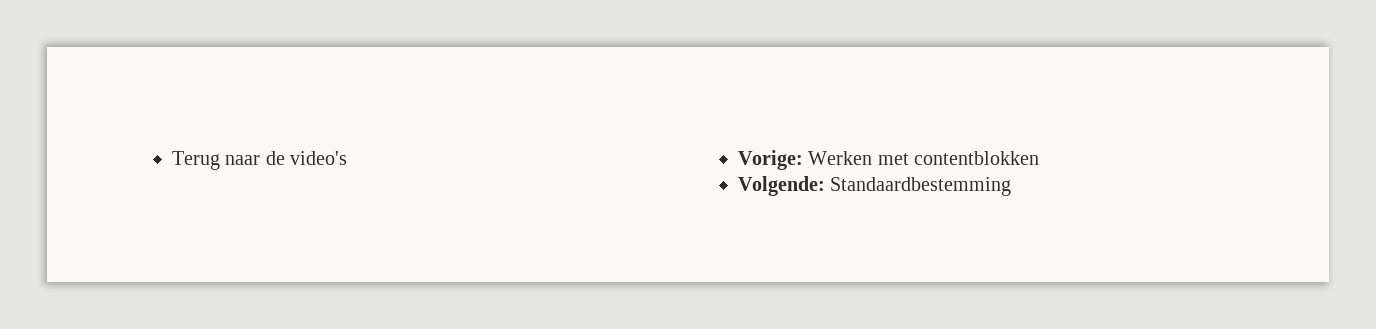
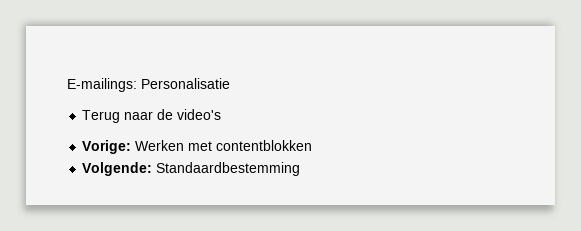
+ E-mailings: Personalisatie

